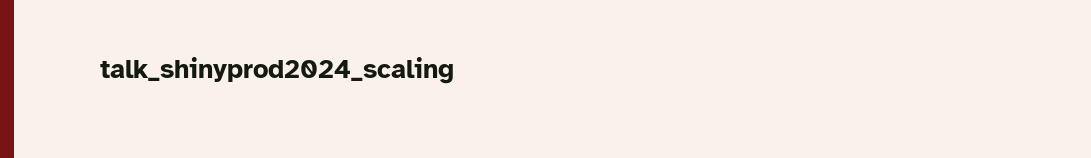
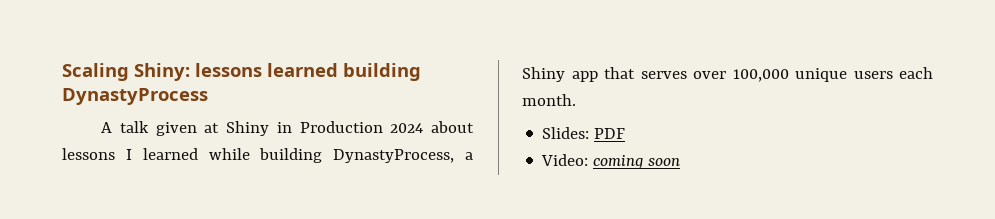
- talk_shinyprod2024_scaling
+ Scaling Shiny: lessons learned building DynastyProcess
+ A talk given at Shiny in Production 2024 about lessons I learned while building DynastyProcess, a Shiny app that serves over 100,000 unique users each month.
+ Slides: PDF
+ Video: coming soon

